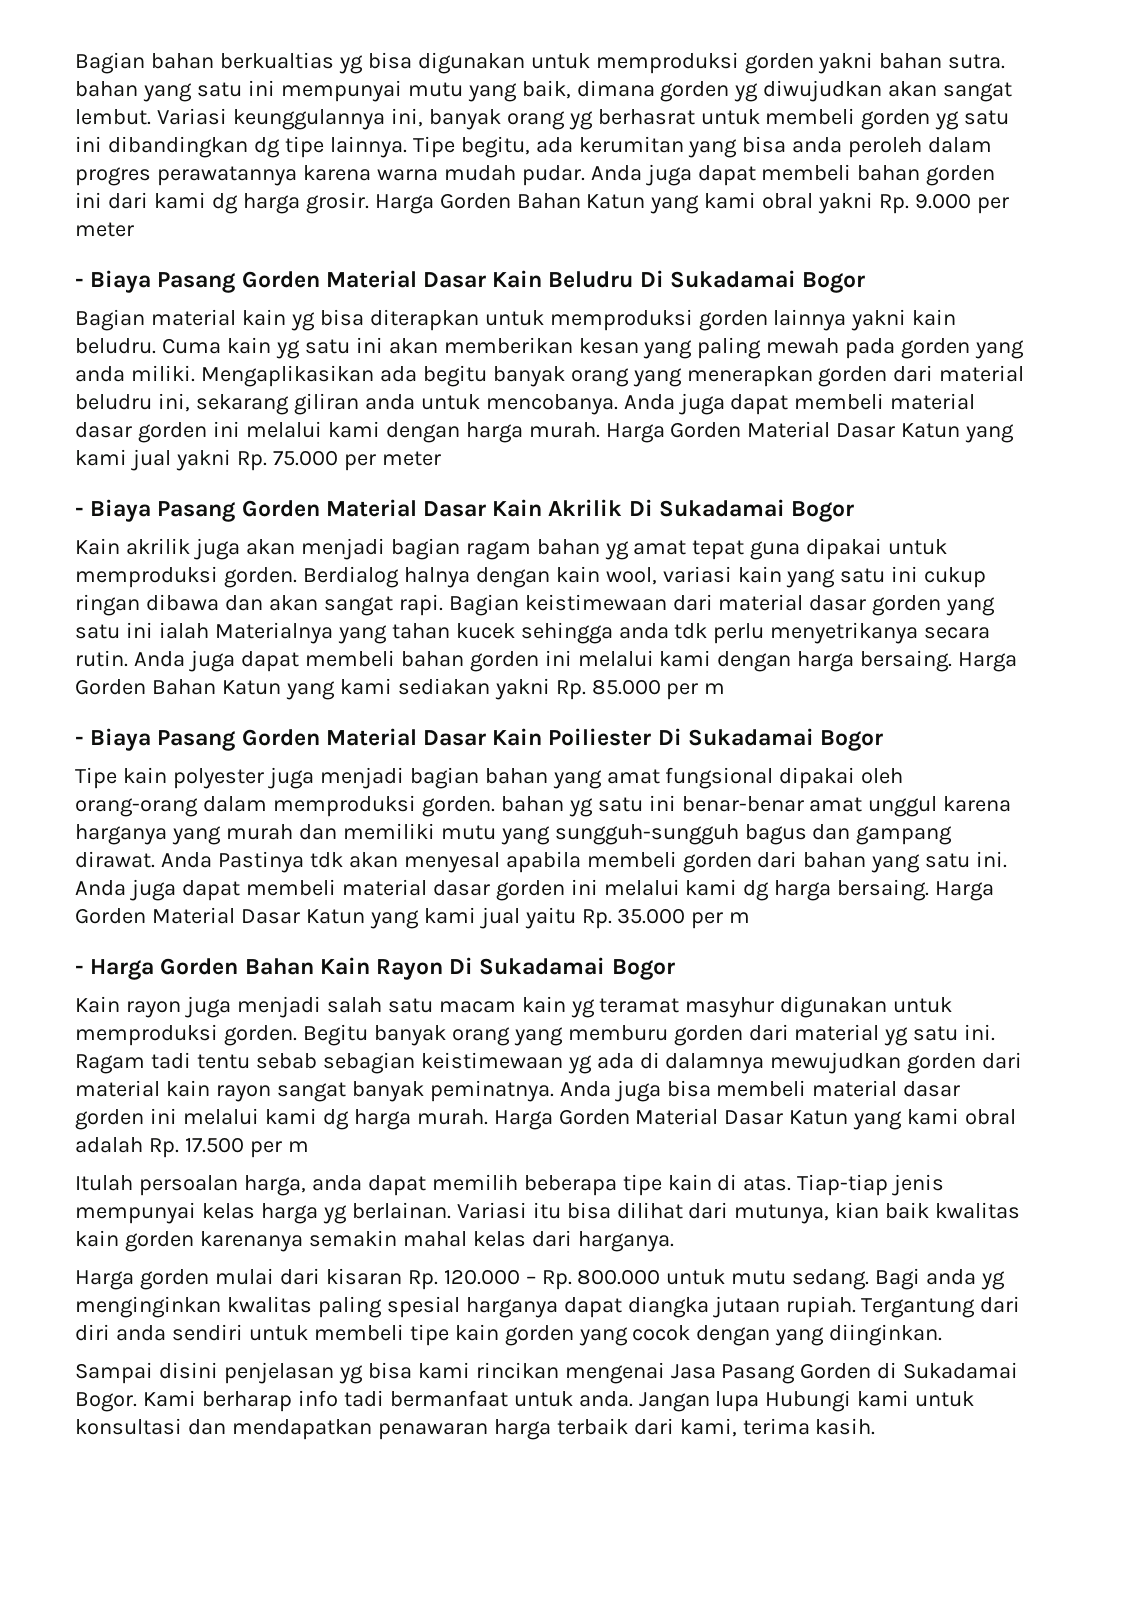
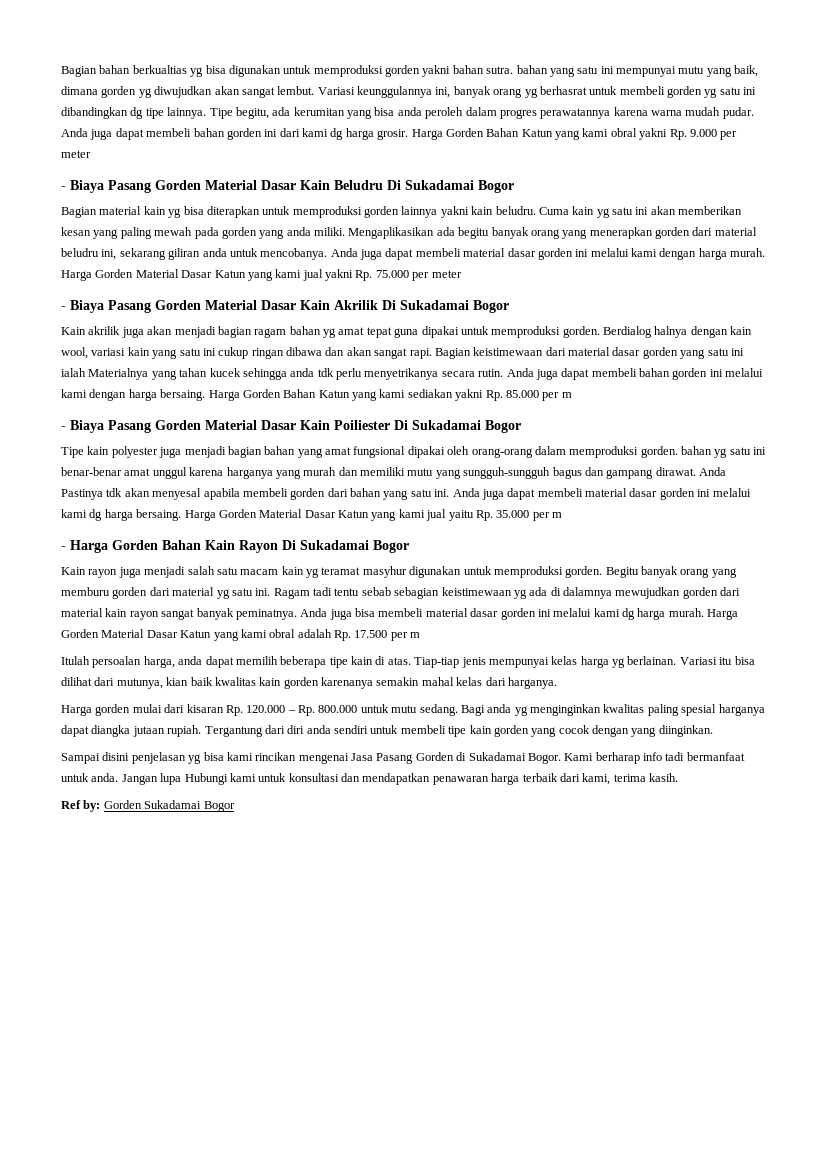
+ Ref by: Gorden Sukadamai Bogor

